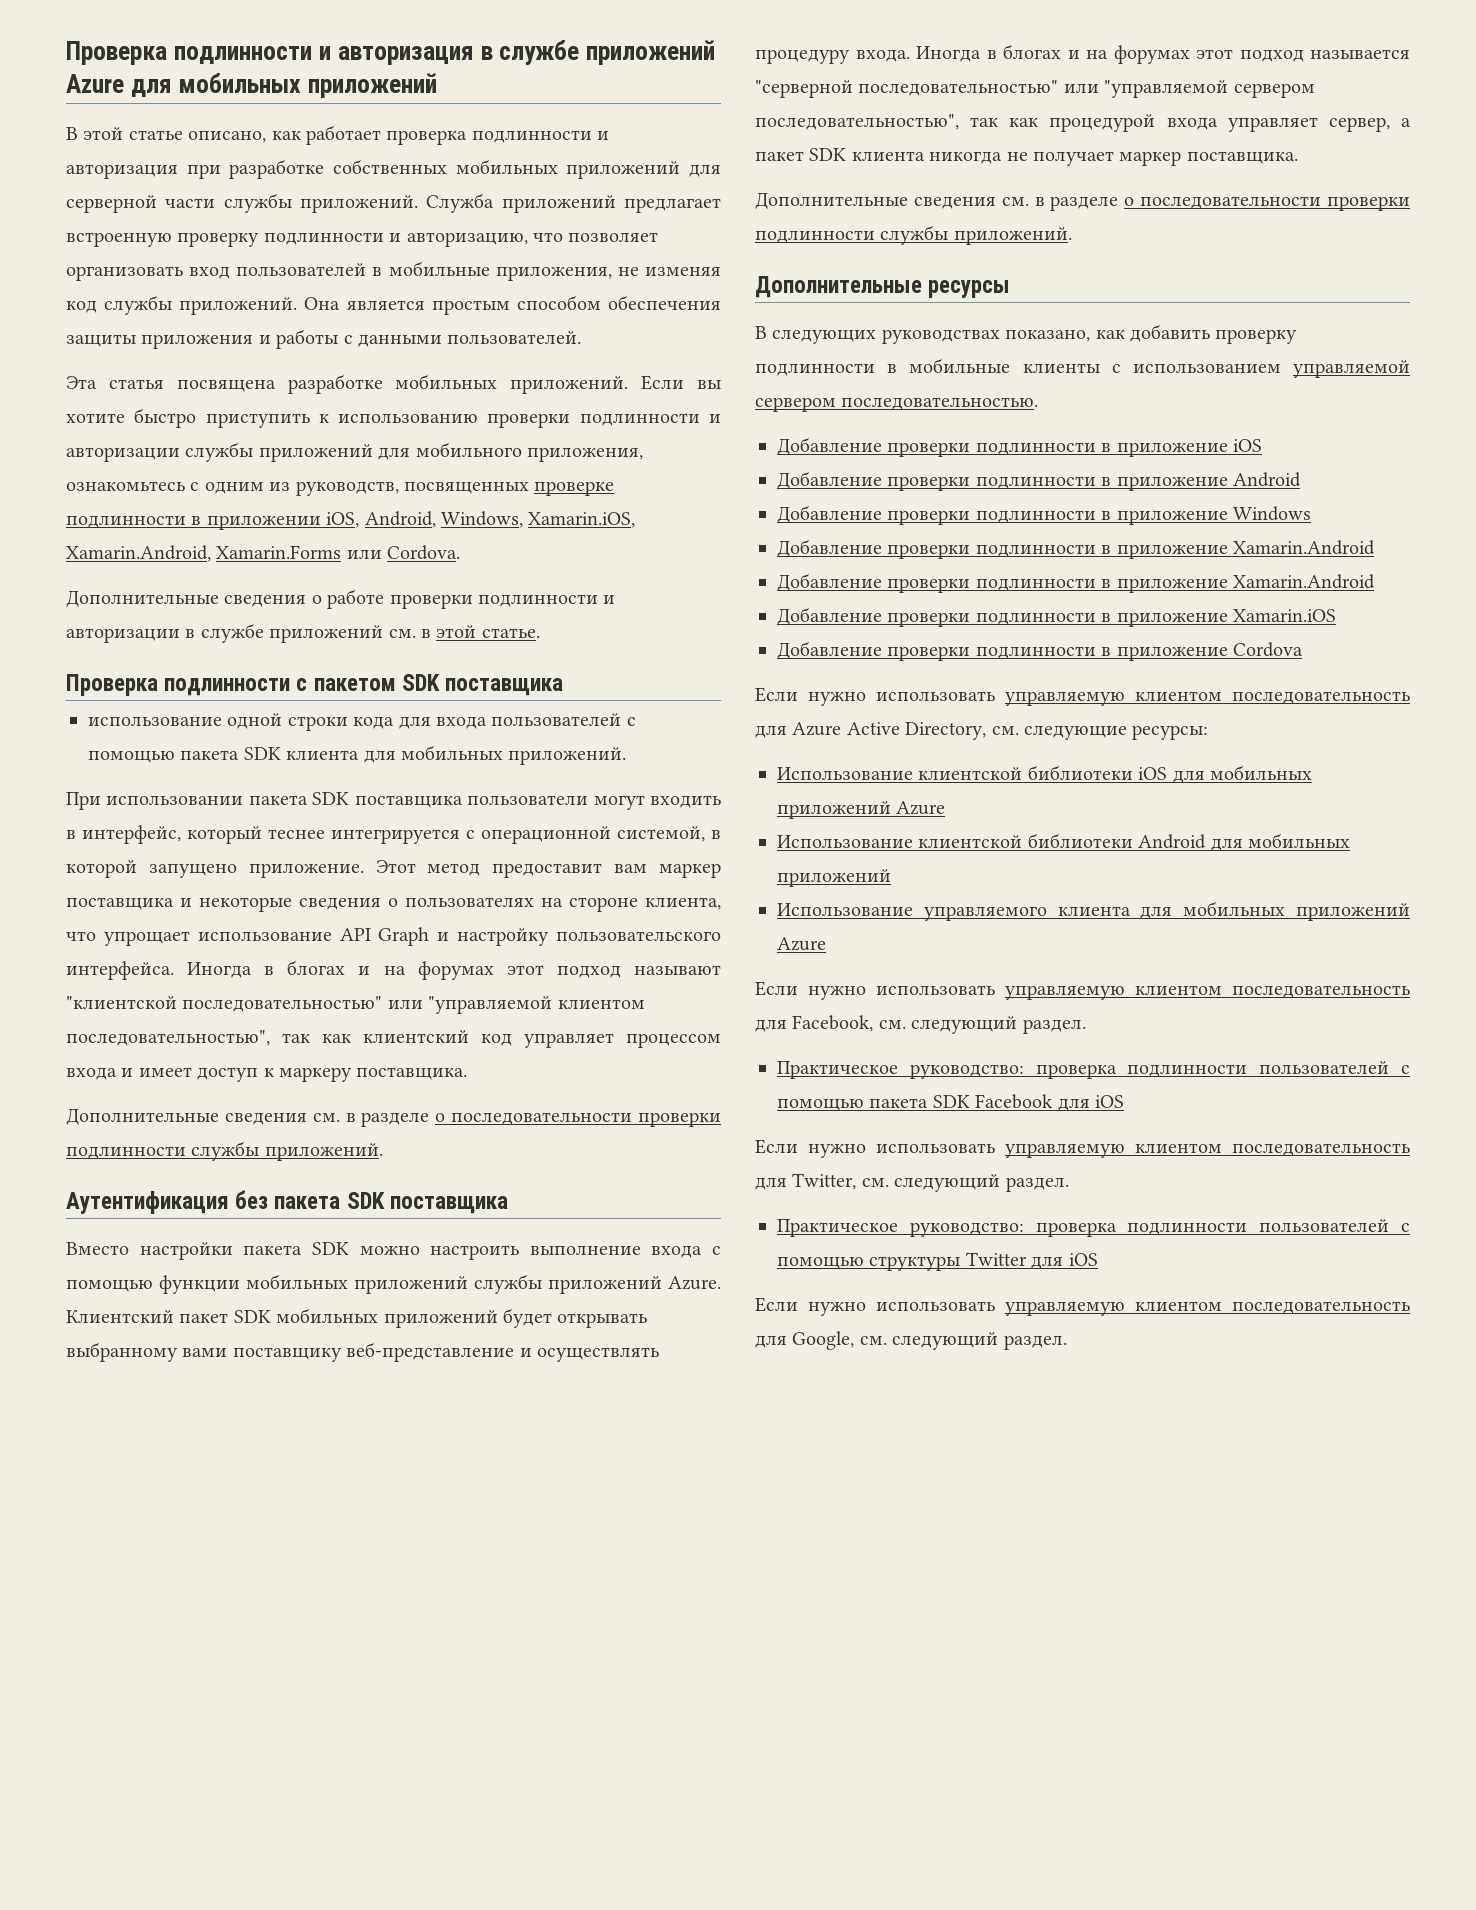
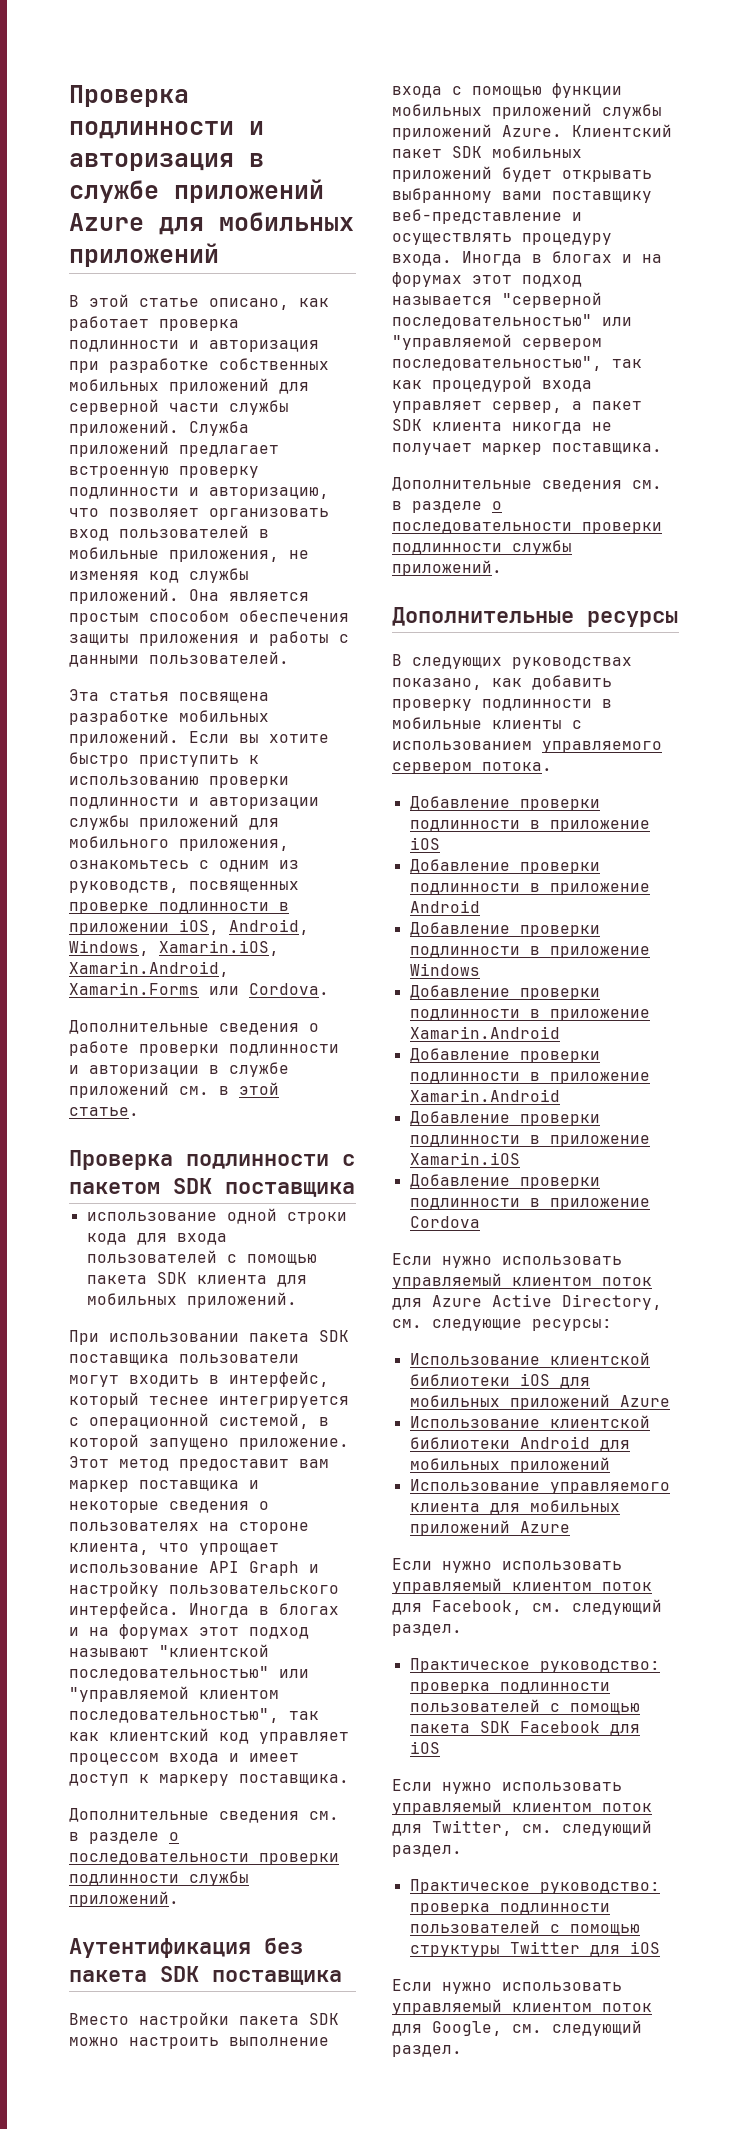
- В следующих руководствах показано, как добавить проверку подлинности в мобильные клиенты с использованием управляемой сервером последовательностью.
+ В следующих руководствах показано, как добавить проверку подлинности в мобильные клиенты с использованием управляемого сервером потока.
- Если нужно использовать управляемую клиентом последовательность для Azure Active Directory, см. следующие ресурсы:
+ Если нужно использовать управляемый клиентом поток для Azure Active Directory, см. следующие ресурсы:
- Если нужно использовать управляемую клиентом последовательность для Facebook, см. следующий раздел.
+ Если нужно использовать управляемый клиентом поток для Facebook, см. следующий раздел.
- Если нужно использовать управляемую клиентом последовательность для Twitter, см. следующий раздел.
+ Если нужно использовать управляемый клиентом поток для Twitter, см. следующий раздел.
- Если нужно использовать управляемую клиентом последовательность для Google, см. следующий раздел.
+ Если нужно использовать управляемый клиентом поток для Google, см. следующий раздел.

